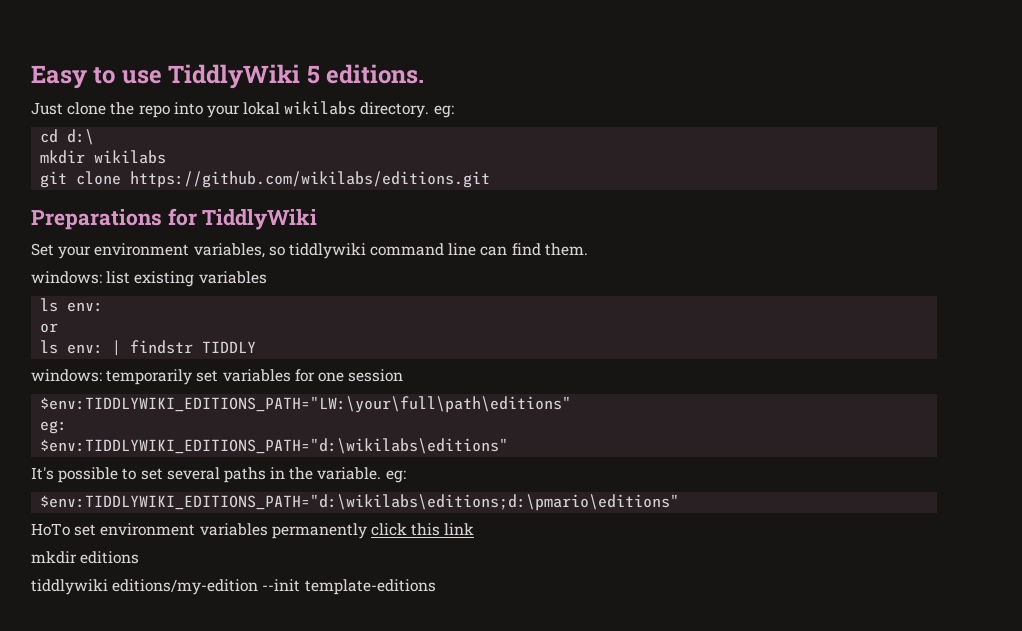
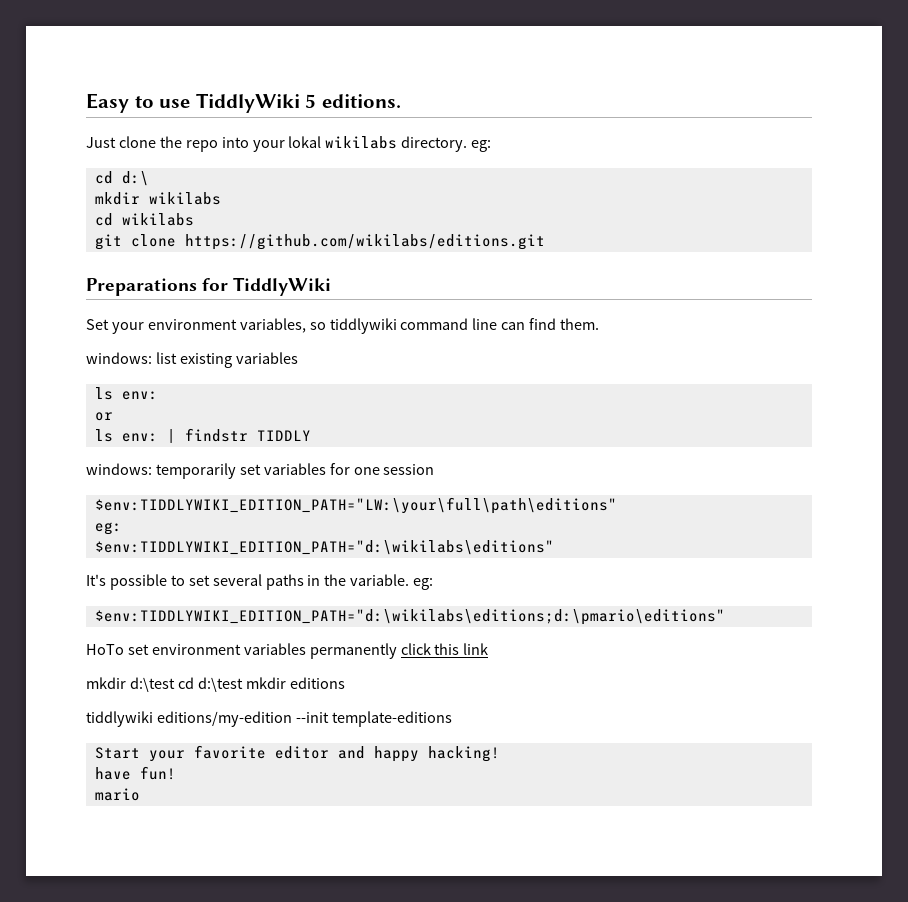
+ cd wikilabs
- $env:TIDDLYWIKI_EDITIONS_PATH="LW:\your\full\path\editions"
+ $env:TIDDLYWIKI_EDITION_PATH="LW:\your\full\path\editions"
  eg:
- $env:TIDDLYWIKI_EDITIONS_PATH="d:\wikilabs\editions"
+ $env:TIDDLYWIKI_EDITION_PATH="d:\wikilabs\editions"
- $env:TIDDLYWIKI_EDITIONS_PATH="d:\wikilabs\editions;d:\pmario\editions"
+ $env:TIDDLYWIKI_EDITION_PATH="d:\wikilabs\editions;d:\pmario\editions"
- mkdir editions
+ mkdir d:\test cd d:\test mkdir editions
+ Start your favorite editor and happy hacking!
+ have fun!
+ mario

